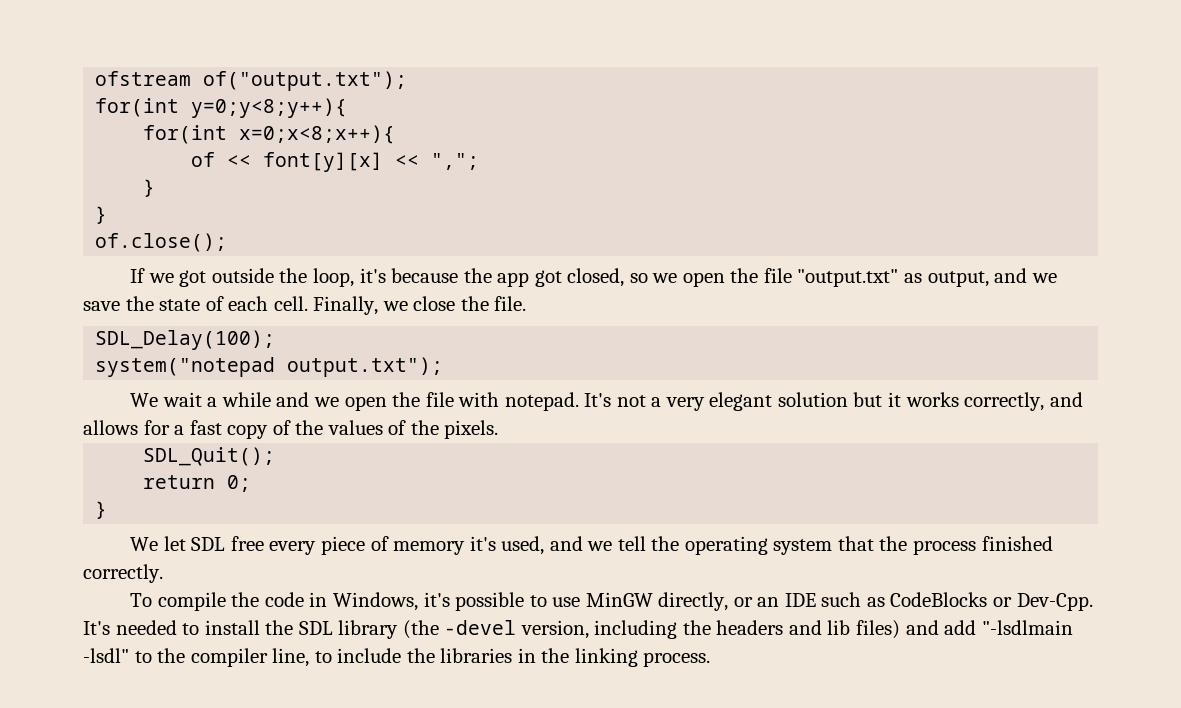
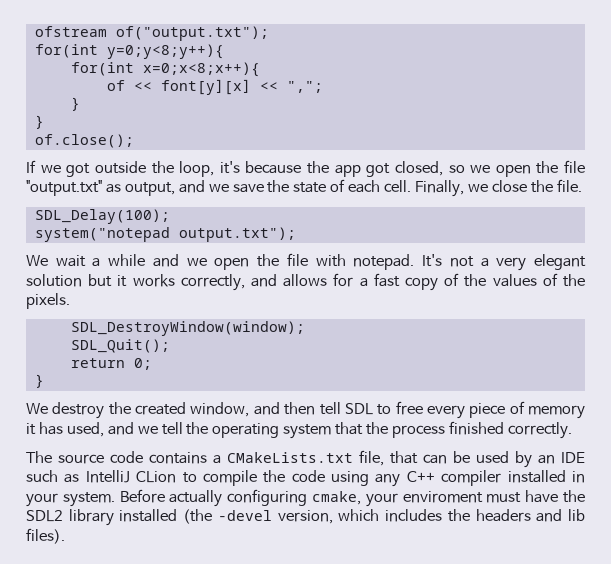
+ SDL_DestroyWindow(window);
- We let SDL free every piece of memory it's used, and we tell the operating system that the process finished correctly.
+ We destroy the created window, and then tell SDL to free every piece of memory it has used, and we tell the operating system that the process finished correctly.
- To compile the code in Windows, it's possible to use MinGW directly, or an IDE such as CodeBlocks or Dev-Cpp. It's needed to install the SDL library (the -devel version, including the headers and lib files) and add "-lsdlmain -lsdl" to the compiler line, to include the libraries in the linking process.
+ The source code contains a CMakeLists.txt file, that can be used by an IDE such as IntelliJ CLion to compile the code using any C++ compiler installed in your system. Before actually configuring cmake, your enviroment must have the SDL2 library installed (the -devel version, which includes the headers and lib files).

